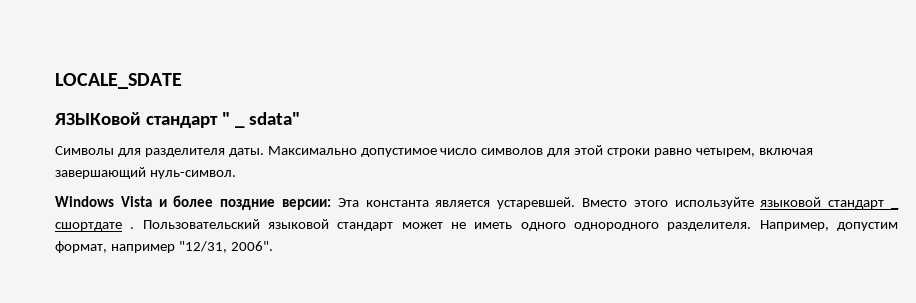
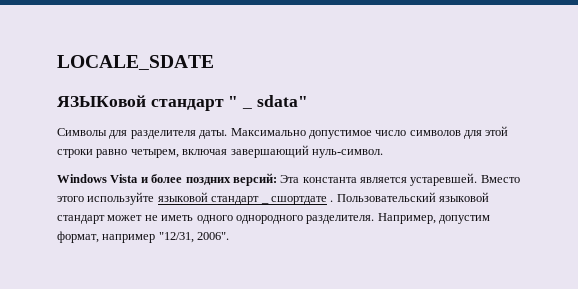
- Windows Vista и более поздние версии: Эта константа является устаревшей.
+ Windows Vista и более поздних версий: Эта константа является устаревшей.

